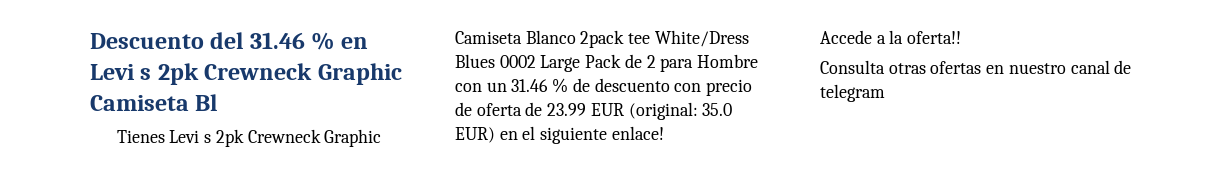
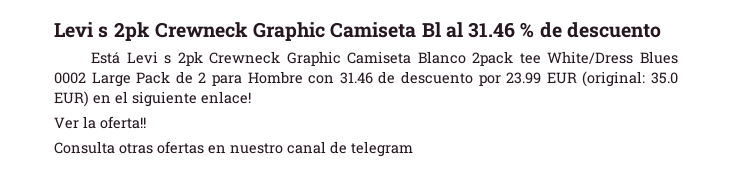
- Descuento del 31.46 % en Levi s 2pk Crewneck Graphic Camiseta Bl
- Tienes Levi s 2pk Crewneck Graphic Camiseta Blanco 2pack tee White/Dress Blues 0002 Large Pack de 2 para Hombre con un 31.46 % de descuento con precio de oferta de 23.99 EUR (original: 35.0 EUR) en el siguiente enlace!
+ Levi s 2pk Crewneck Graphic Camiseta Bl al 31.46 % de descuento
+ Está Levi s 2pk Crewneck Graphic Camiseta Blanco 2pack tee White/Dress Blues 0002 Large Pack de 2 para Hombre con 31.46 de descuento por 23.99 EUR (original: 35.0 EUR) en el siguiente enlace!
- Accede a la oferta!!
+ Ver la oferta!!

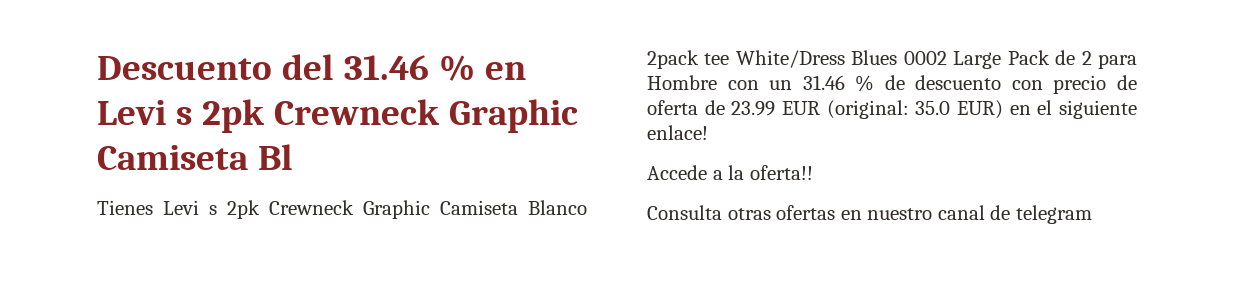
- Levi s 2pk Crewneck Graphic Camiseta Bl al 31.46 % de descuento
- Está Levi s 2pk Crewneck Graphic Camiseta Blanco 2pack tee White/Dress Blues 0002 Large Pack de 2 para Hombre con 31.46 de descuento por 23.99 EUR (original: 35.0 EUR) en el siguiente enlace!
+ Descuento del 31.46 % en Levi s 2pk Crewneck Graphic Camiseta Bl
+ Tienes Levi s 2pk Crewneck Graphic Camiseta Blanco 2pack tee White/Dress Blues 0002 Large Pack de 2 para Hombre con un 31.46 % de descuento con precio de oferta de 23.99 EUR (original: 35.0 EUR) en el siguiente enlace!
- Ver la oferta!!
+ Accede a la oferta!!

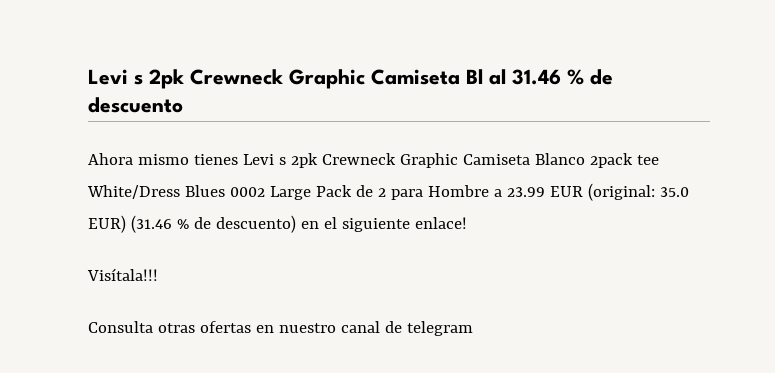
- Descuento del 31.46 % en Levi s 2pk Crewneck Graphic Camiseta Bl
- Tienes Levi s 2pk Crewneck Graphic Camiseta Blanco 2pack tee White/Dress Blues 0002 Large Pack de 2 para Hombre con un 31.46 % de descuento con precio de oferta de 23.99 EUR (original: 35.0 EUR) en el siguiente enlace!
+ Levi s 2pk Crewneck Graphic Camiseta Bl al 31.46 % de descuento
+ Ahora mismo tienes Levi s 2pk Crewneck Graphic Camiseta Blanco 2pack tee White/Dress Blues 0002 Large Pack de 2 para Hombre a 23.99 EUR (original: 35.0 EUR) (31.46 % de descuento) en el siguiente enlace!
- Accede a la oferta!!
+ Visítala!!!

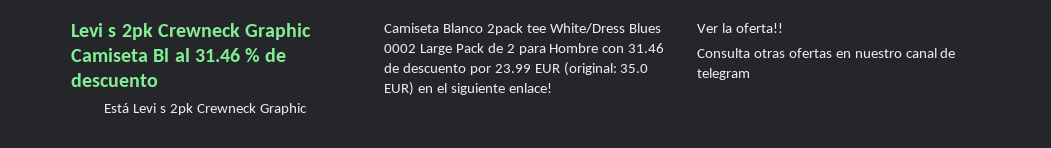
- Ahora mismo tienes Levi s 2pk Crewneck Graphic Camiseta Blanco 2pack tee White/Dress Blues 0002 Large Pack de 2 para Hombre a 23.99 EUR (original: 35.0 EUR) (31.46 % de descuento) en el siguiente enlace!
+ Está Levi s 2pk Crewneck Graphic Camiseta Blanco 2pack tee White/Dress Blues 0002 Large Pack de 2 para Hombre con 31.46 de descuento por 23.99 EUR (original: 35.0 EUR) en el siguiente enlace!
- Visítala!!!
+ Ver la oferta!!

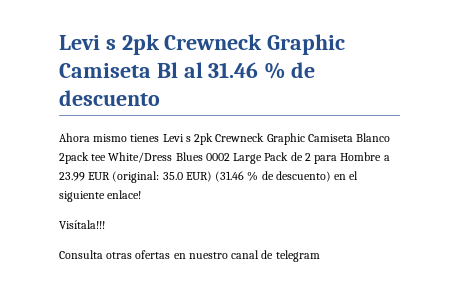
- Está Levi s 2pk Crewneck Graphic Camiseta Blanco 2pack tee White/Dress Blues 0002 Large Pack de 2 para Hombre con 31.46 de descuento por 23.99 EUR (original: 35.0 EUR) en el siguiente enlace!
+ Ahora mismo tienes Levi s 2pk Crewneck Graphic Camiseta Blanco 2pack tee White/Dress Blues 0002 Large Pack de 2 para Hombre a 23.99 EUR (original: 35.0 EUR) (31.46 % de descuento) en el siguiente enlace!
- Ver la oferta!!
+ Visítala!!!

